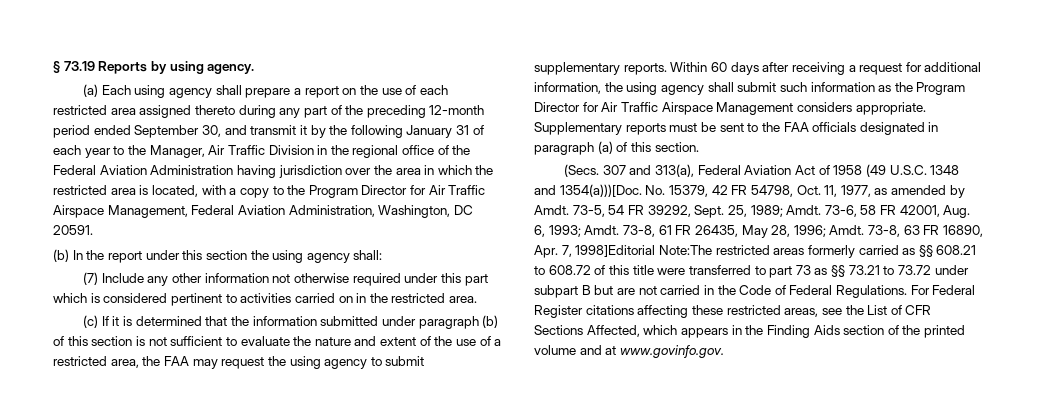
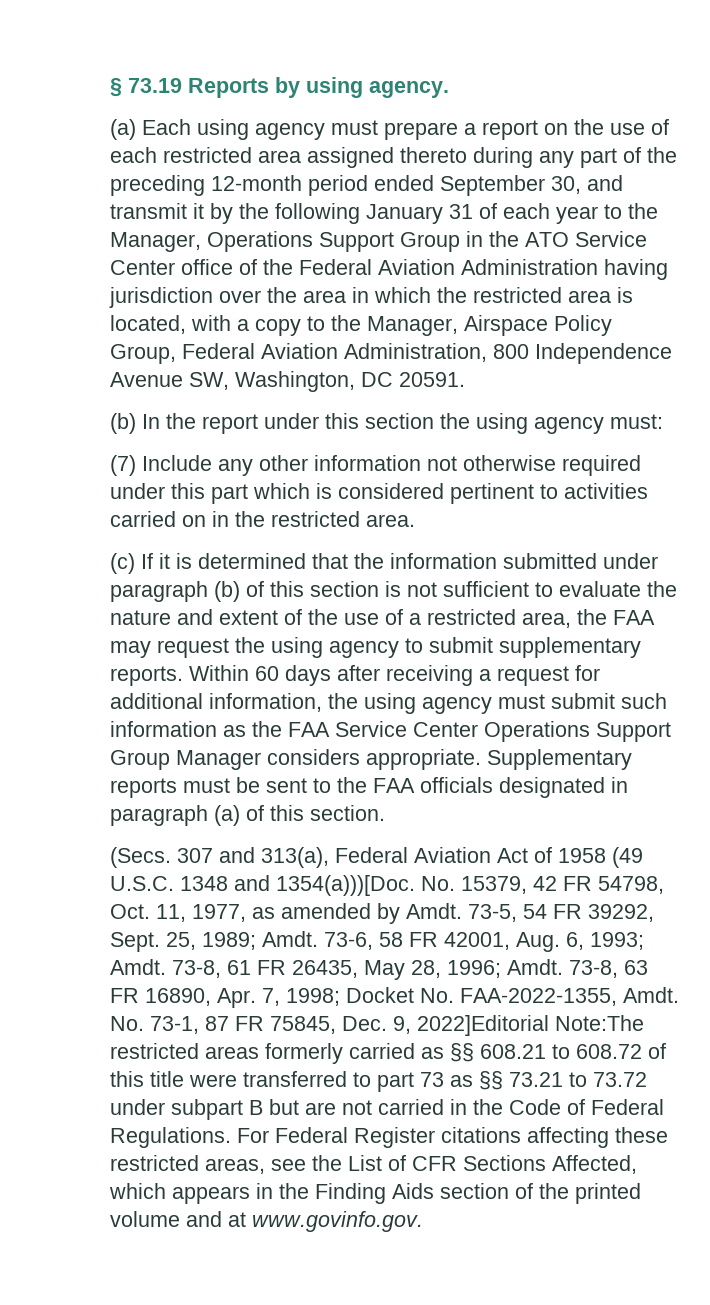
- (a) Each using agency shall prepare a report on the use of each restricted area assigned thereto during any part of the preceding 12-month period ended September 30, and transmit it by the following January 31 of each year to the Manager, Air Traffic Division in the regional office of the Federal Aviation Administration having jurisdiction over the area in which the restricted area is located, with a copy to the Program Director for Air Traffic Airspace Management, Federal Aviation Administration, Washington, DC 20591.
+ (a) Each using agency must prepare a report on the use of each restricted area assigned thereto during any part of the preceding 12-month period ended September 30, and transmit it by the following January 31 of each year to the Manager, Operations Support Group in the ATO Service Center office of the Federal Aviation Administration having jurisdiction over the area in which the restricted area is located, with a copy to the Manager, Airspace Policy Group, Federal Aviation Administration, 800 Independence Avenue SW, Washington, DC 20591.
- (b) In the report under this section the using agency shall:
+ (b) In the report under this section the using agency must:
- Within 60 days after receiving a request for additional information, the using agency shall submit such information as the Program Director for Air Traffic Airspace Management considers appropriate.
+ Within 60 days after receiving a request for additional information, the using agency must submit such information as the FAA Service Center Operations Support Group Manager considers appropriate.
- 73-8, 63 FR 16890, Apr. 7, 1998]Editorial Note:The restricted areas formerly carried as §§ 608.21 to 608.72 of this title were transferred to part 73 as §§ 73.21 to 73.72 under subpart B but are not carried in the Code of Federal Regulations.
+ 73-8, 63 FR 16890, Apr. 7, 1998; Docket No. FAA-2022-1355, Amdt. No. 73-1, 87 FR 75845, Dec. 9, 2022]Editorial Note:The restricted areas formerly carried as §§ 608.21 to 608.72 of this title were transferred to part 73 as §§ 73.21 to 73.72 under subpart B but are not carried in the Code of Federal Regulations.

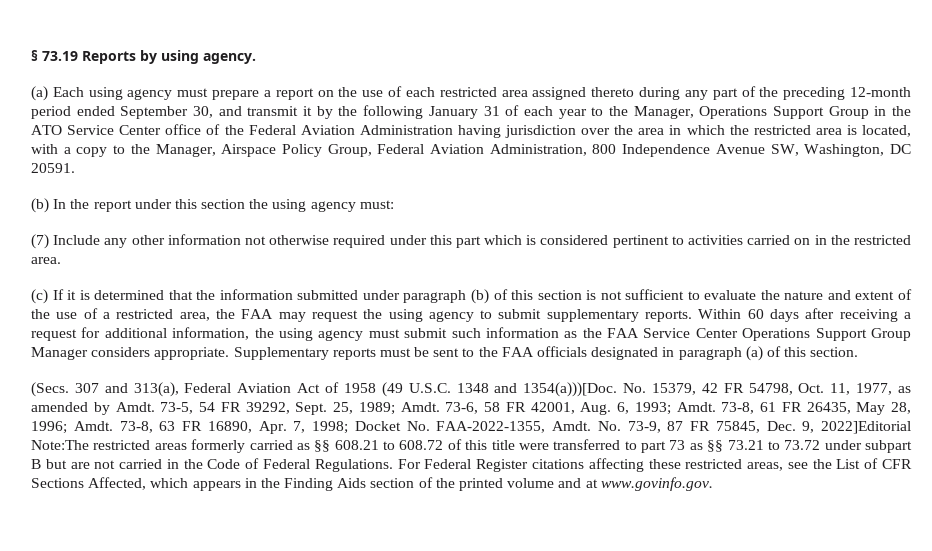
- No. 73-1, 87 FR 75845, Dec. 9, 2022]Editorial Note:The restricted areas formerly carried as §§ 608.21 to 608.72 of this title were transferred to part 73 as §§ 73.21 to 73.72 under subpart B but are not carried in the Code of Federal Regulations.
+ No. 73-9, 87 FR 75845, Dec. 9, 2022]Editorial Note:The restricted areas formerly carried as §§ 608.21 to 608.72 of this title were transferred to part 73 as §§ 73.21 to 73.72 under subpart B but are not carried in the Code of Federal Regulations.

